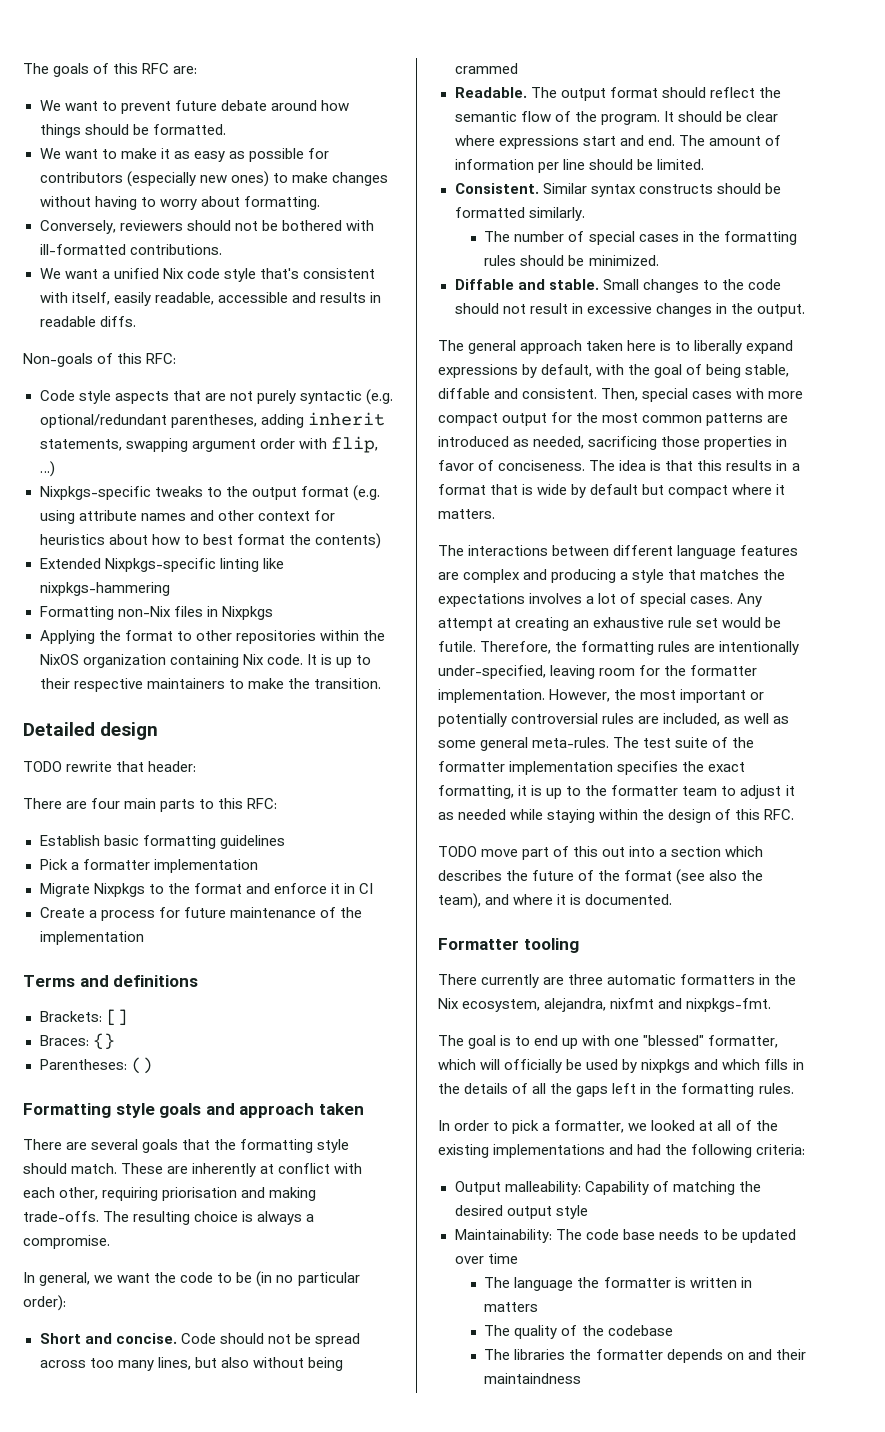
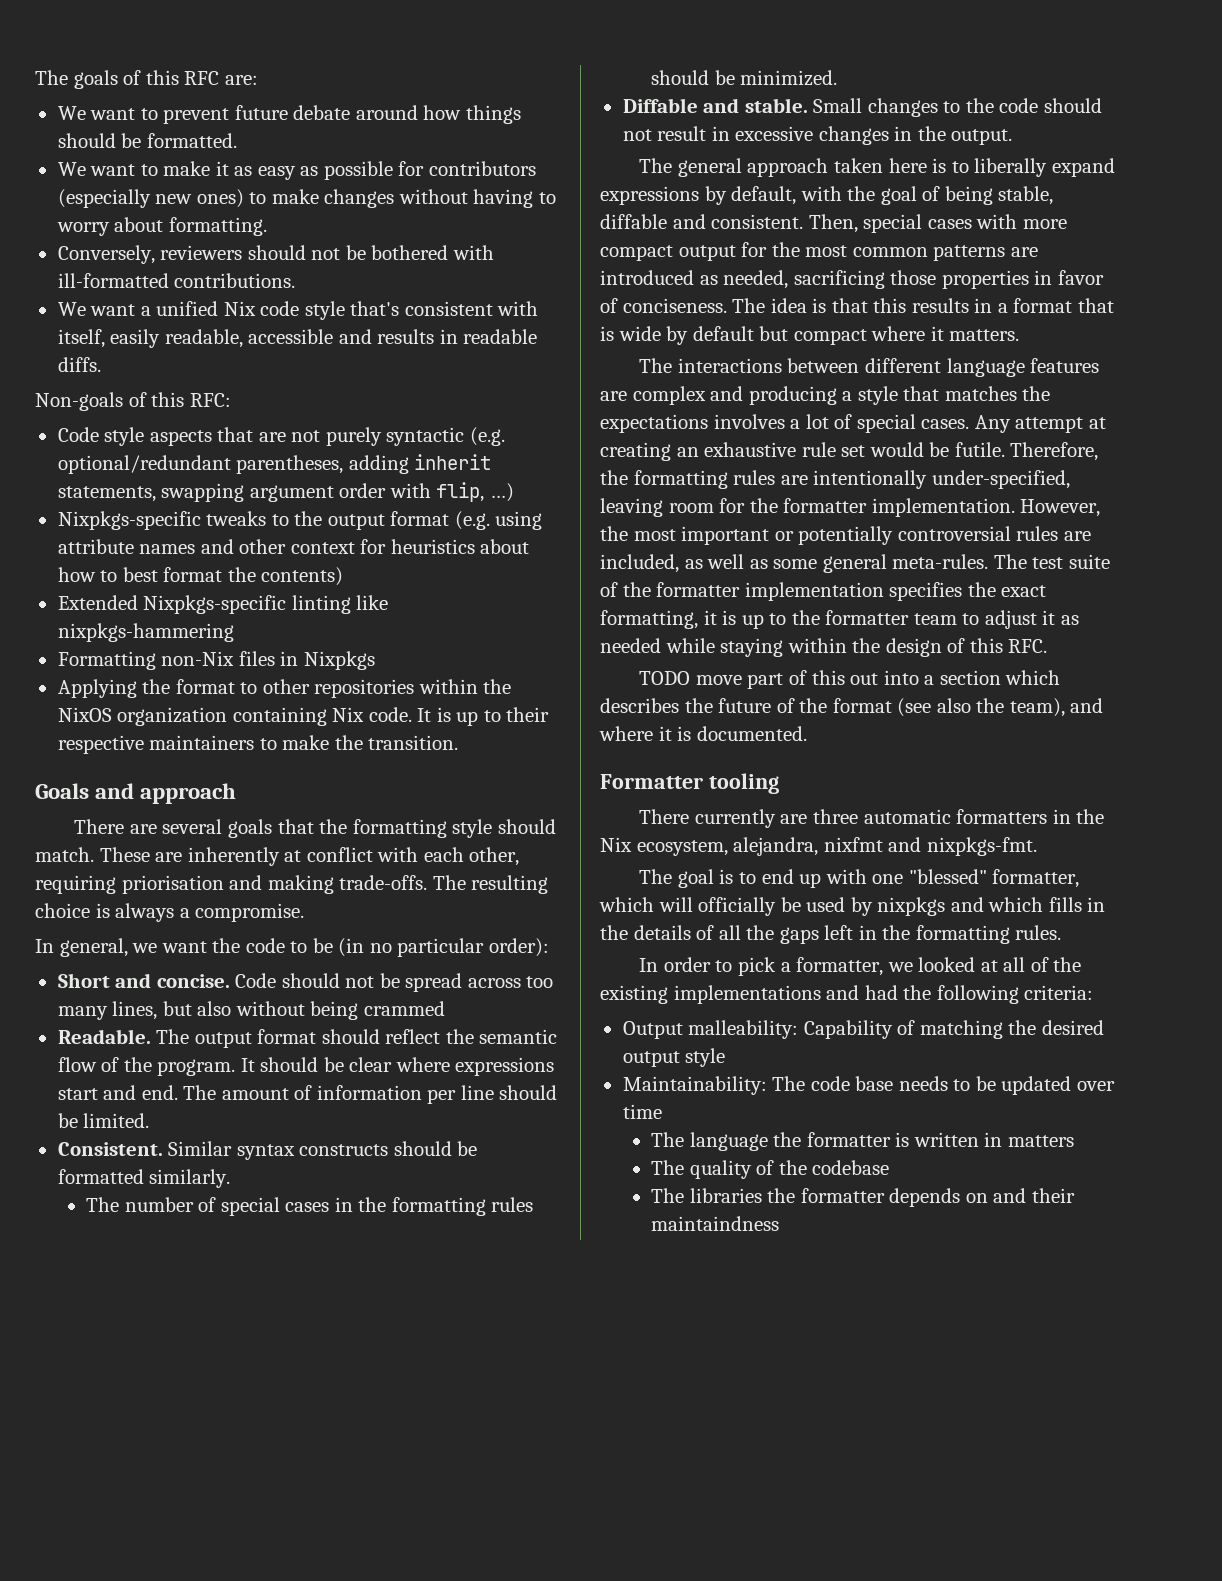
- Detailed design
- TODO rewrite that header:
- There are four main parts to this RFC:
- Establish basic formatting guidelines
- Pick a formatter implementation
- Migrate Nixpkgs to the format and enforce it in CI
- Create a process for future maintenance of the implementation
- Terms and definitions
- Brackets: []
- Braces: {}
- Parentheses: ()
- Formatting style goals and approach taken
+ Goals and approach

